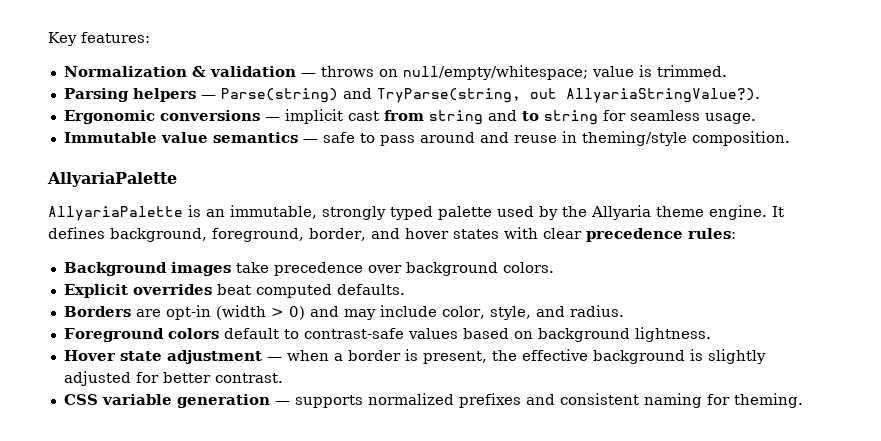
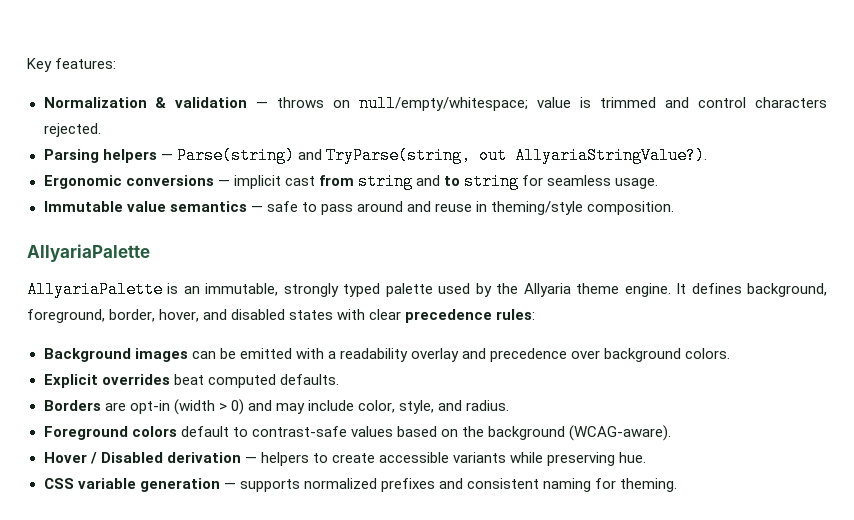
- Normalization & validation — throws on null/empty/whitespace; value is trimmed.
+ Normalization & validation — throws on null/empty/whitespace; value is trimmed and control characters rejected.
- It defines background, foreground, border, and hover states with clear precedence rules:
+ It defines background, foreground, border, hover, and disabled states with clear precedence rules:
- Background images take precedence over background colors.
+ Background images can be emitted with a readability overlay and precedence over background colors.
- Foreground colors default to contrast-safe values based on background lightness.
- Hover state adjustment — when a border is present, the effective background is slightly adjusted for better contrast.
+ Foreground colors default to contrast-safe values based on the background (WCAG-aware).
+ Hover / Disabled derivation — helpers to create accessible variants while preserving hue.

